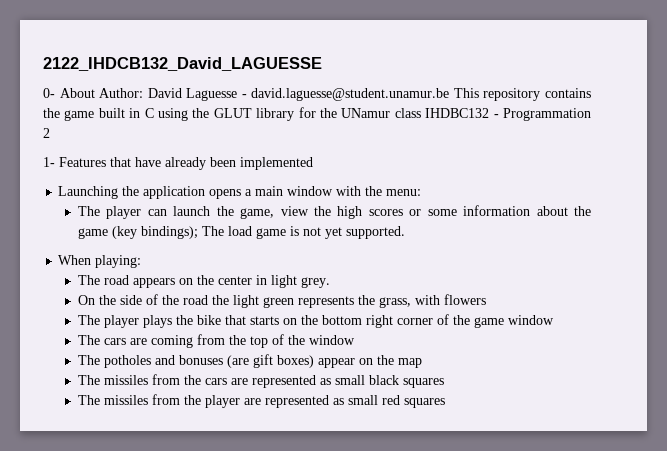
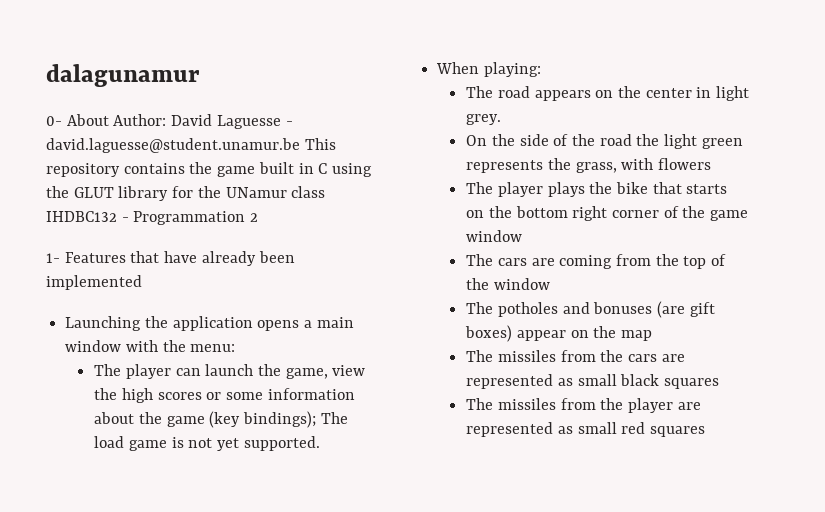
- 2122_IHDCB132_David_LAGUESSE
+ dalagunamur

